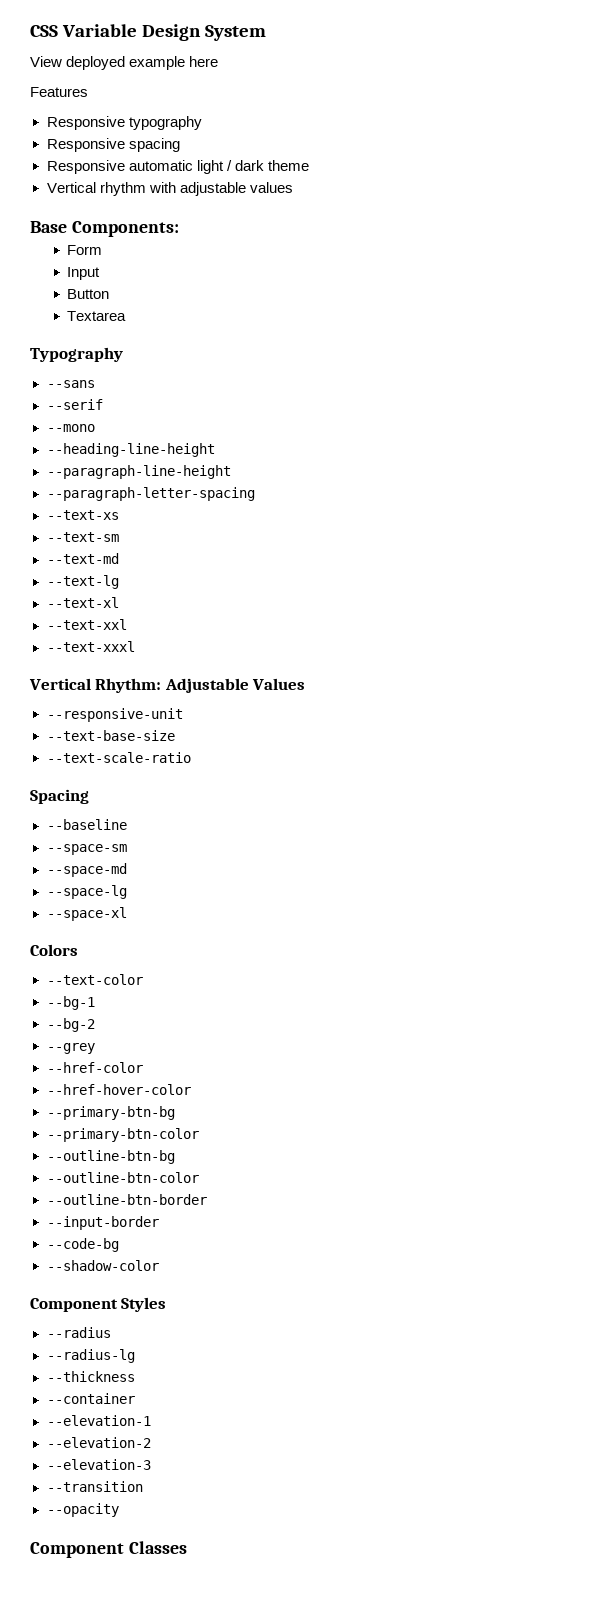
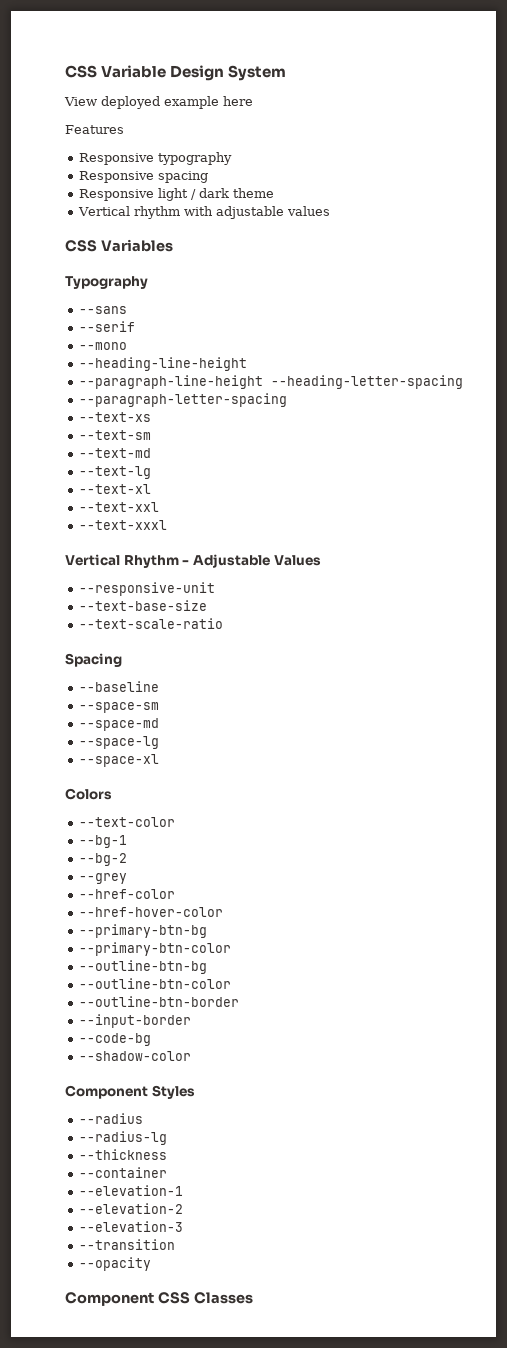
- Responsive automatic light / dark theme
+ Responsive light / dark theme
- Base Components:
- Form
- Input
- Button
- Textarea
+ CSS Variables
- --paragraph-line-height
+ --paragraph-line-height --heading-letter-spacing
- Vertical Rhythm: Adjustable Values
+ Vertical Rhythm - Adjustable Values
- Component Classes
+ Component CSS Classes

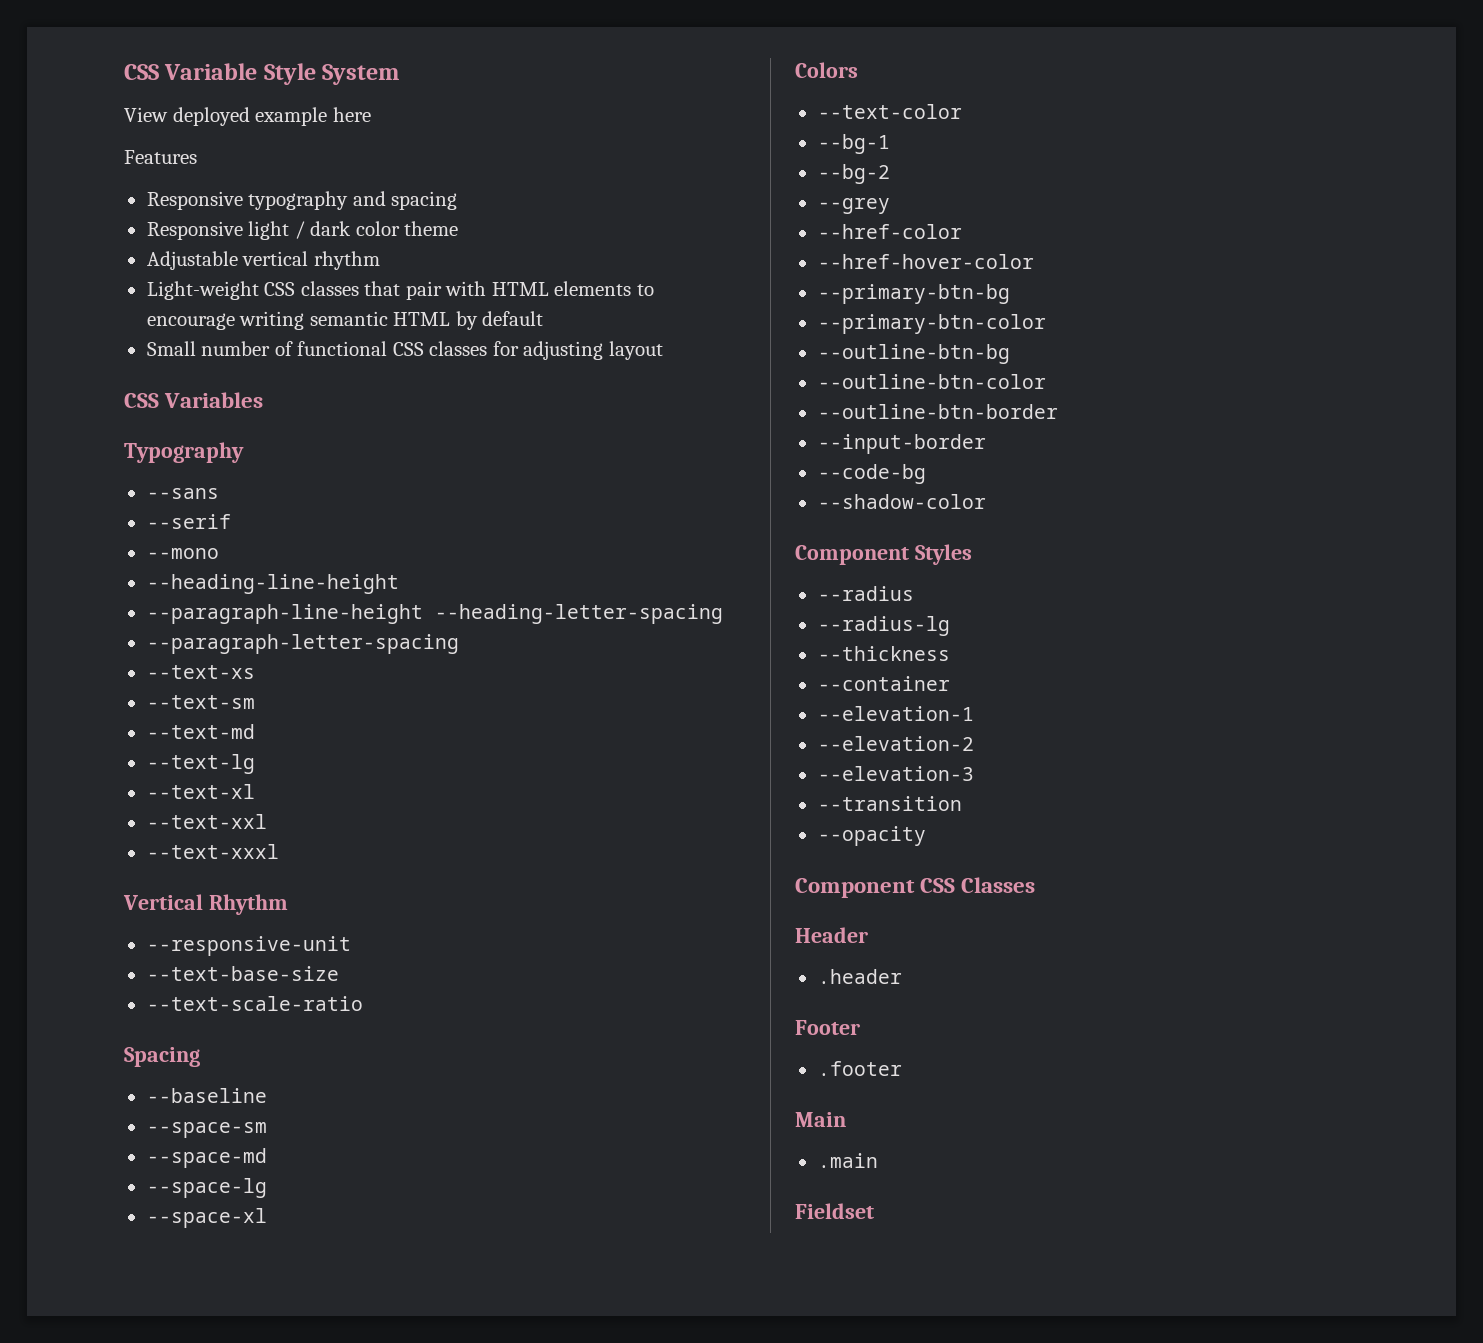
- CSS Variable Design System
+ CSS Variable Style System
- Responsive typography
- Responsive spacing
+ Responsive typography and spacing
- Responsive light / dark theme
+ Responsive light / dark color theme
- Vertical rhythm with adjustable values
+ Adjustable vertical rhythm
+ Light-weight CSS classes that pair with HTML elements to encourage writing semantic HTML by default
+ Small number of functional CSS classes for adjusting layout
- Vertical Rhythm - Adjustable Values
+ Vertical Rhythm
+ Header
+ .header
+ Footer
+ .footer
+ Main
+ .main
+ Fieldset

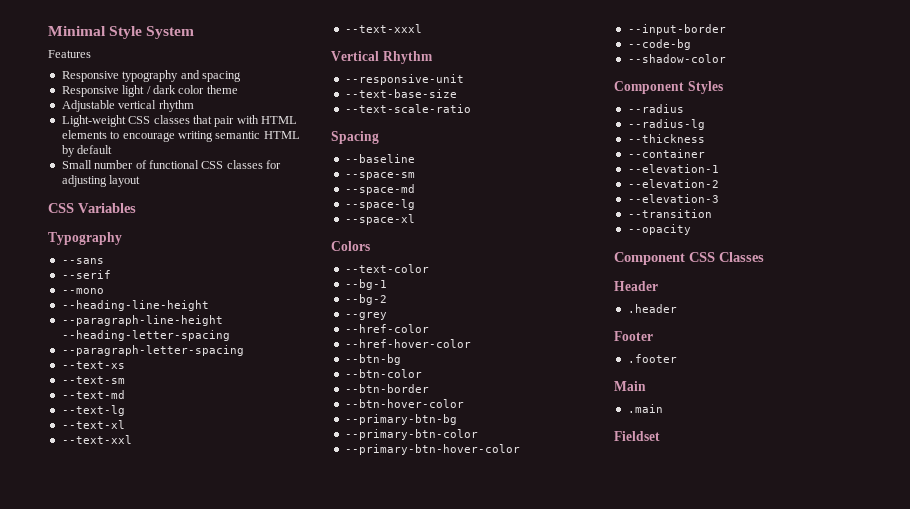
- CSS Variable Style System
+ Minimal Style System
- View deployed example here
+ --btn-bg
+ --btn-color
+ --btn-border
+ --btn-hover-color
- --outline-btn-bg
- --outline-btn-color
- --outline-btn-border
+ --primary-btn-hover-color

